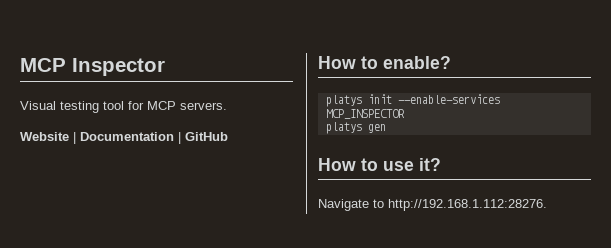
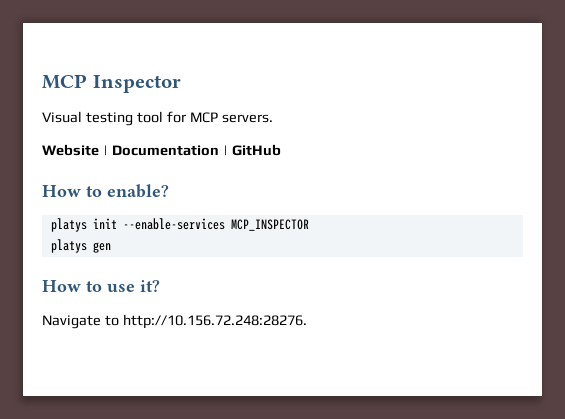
- Navigate to http://192.168.1.112:28276.
+ Navigate to http://10.156.72.248:28276.

